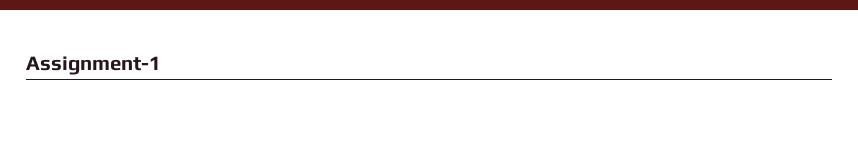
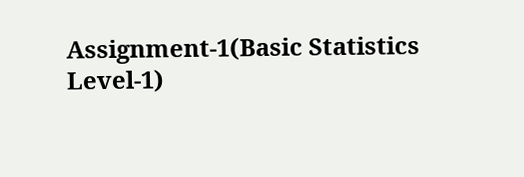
- Assignment-1
+ Assignment-1(Basic Statistics Level-1)

